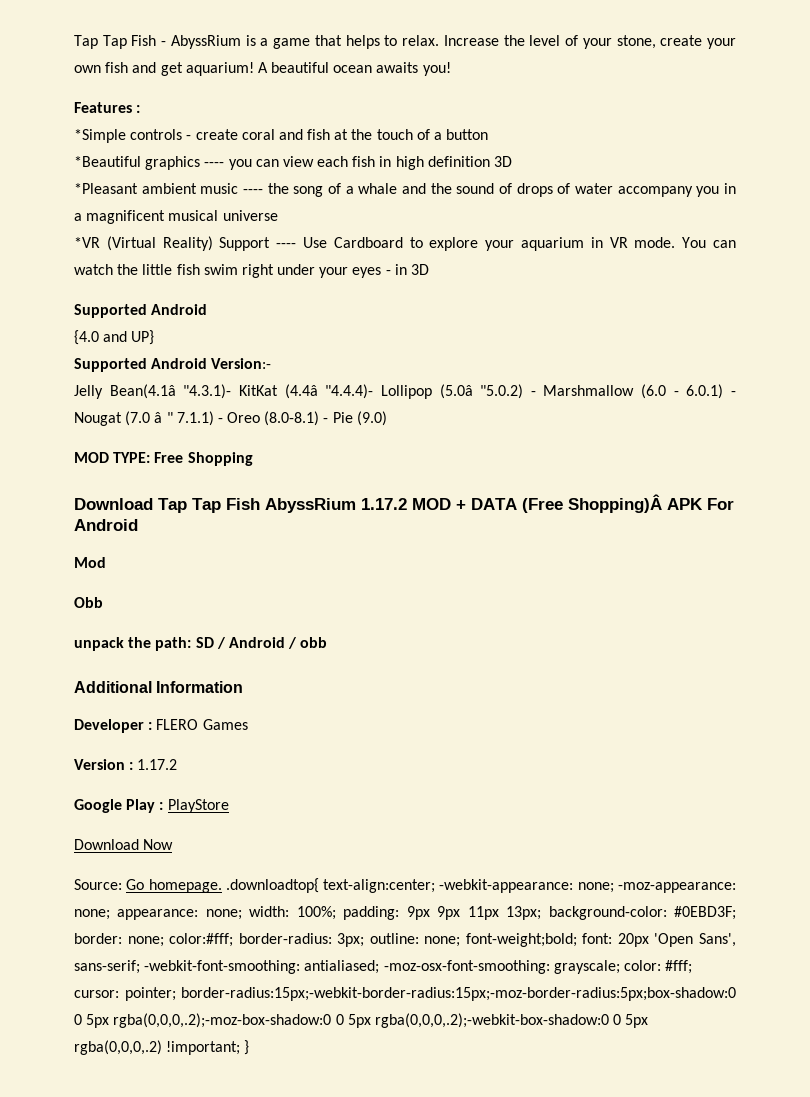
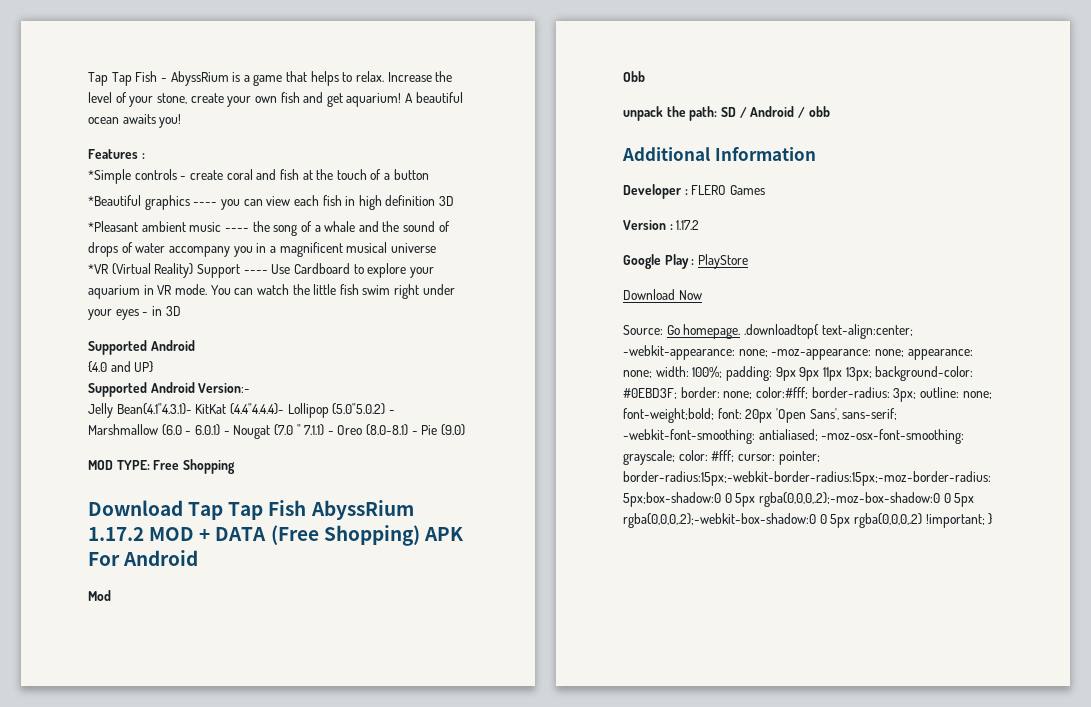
- Jelly Bean(4.1â "4.3.1)- KitKat (4.4â "4.4.4)- Lollipop (5.0â "5.0.2) - Marshmallow (6.0 - 6.0.1) - Nougat (7.0 â " 7.1.1) - Oreo (8.0-8.1) - Pie (9.0)
+ Jelly Bean(4.1"4.3.1)- KitKat (4.4"4.4.4)- Lollipop (5.0"5.0.2) - Marshmallow (6.0 - 6.0.1) - Nougat (7.0 " 7.1.1) - Oreo (8.0-8.1) - Pie (9.0)
- Download Tap Tap Fish AbyssRium 1.17.2 MOD + DATA (Free Shopping)Â APK For Android
+ Download Tap Tap Fish AbyssRium 1.17.2 MOD + DATA (Free Shopping) APK For Android

